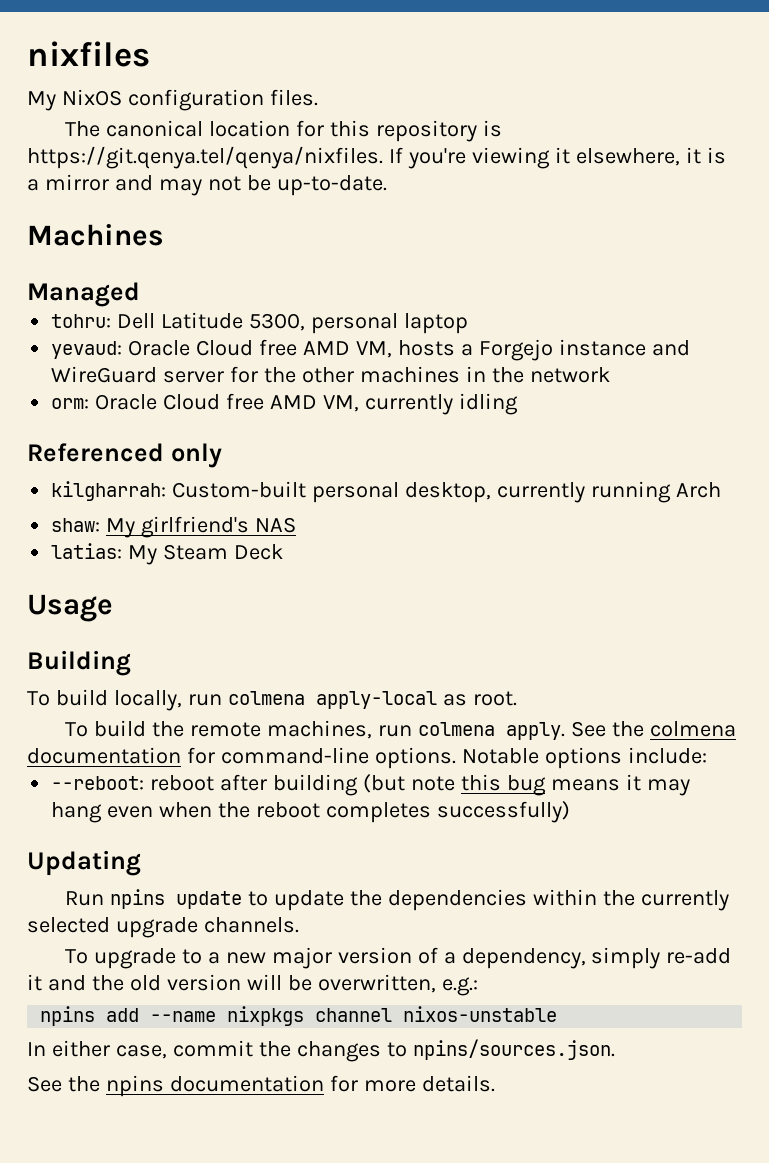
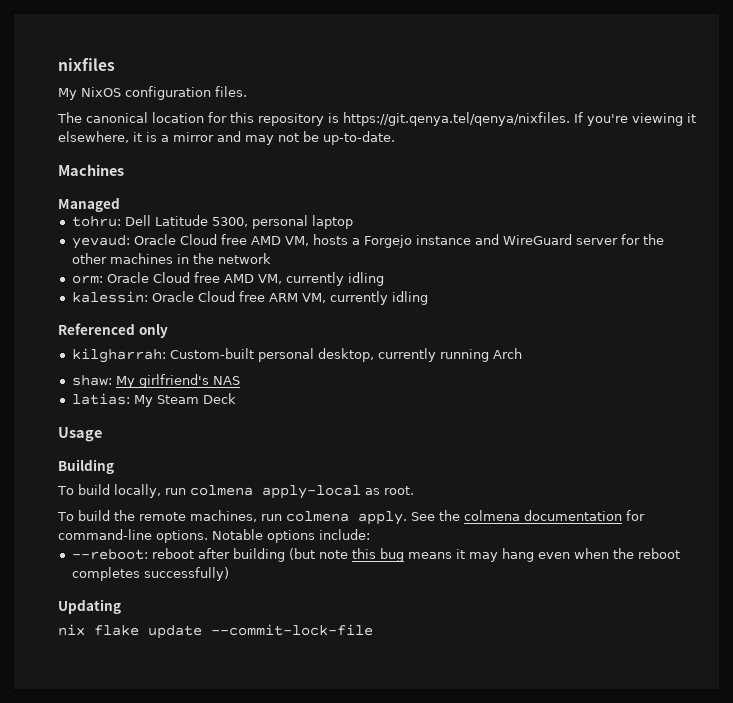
+ kalessin: Oracle Cloud free ARM VM, currently idling
- Run npins update to update the dependencies within the currently selected upgrade channels.
- To upgrade to a new major version of a dependency, simply re-add it and the old version will be overwritten, e.g.:
- npins add --name nixpkgs channel nixos-unstable
- In either case, commit the changes to npins/sources.json.
- See the npins documentation for more details.
+ nix flake update --commit-lock-file

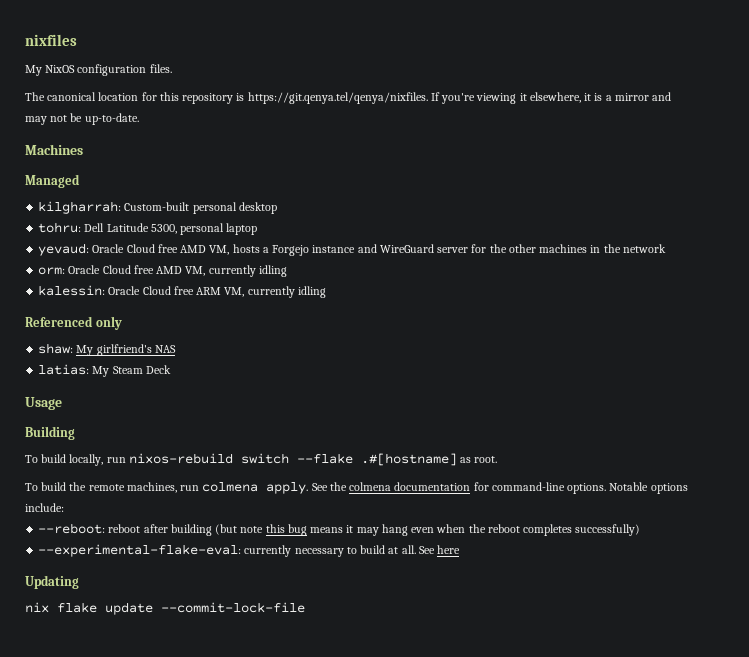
+ kilgharrah: Custom-built personal desktop
- kilgharrah: Custom-built personal desktop, currently running Arch
- To build locally, run colmena apply-local as root.
+ To build locally, run nixos-rebuild switch --flake .#[hostname] as root.
+ --experimental-flake-eval: currently necessary to build at all. See here

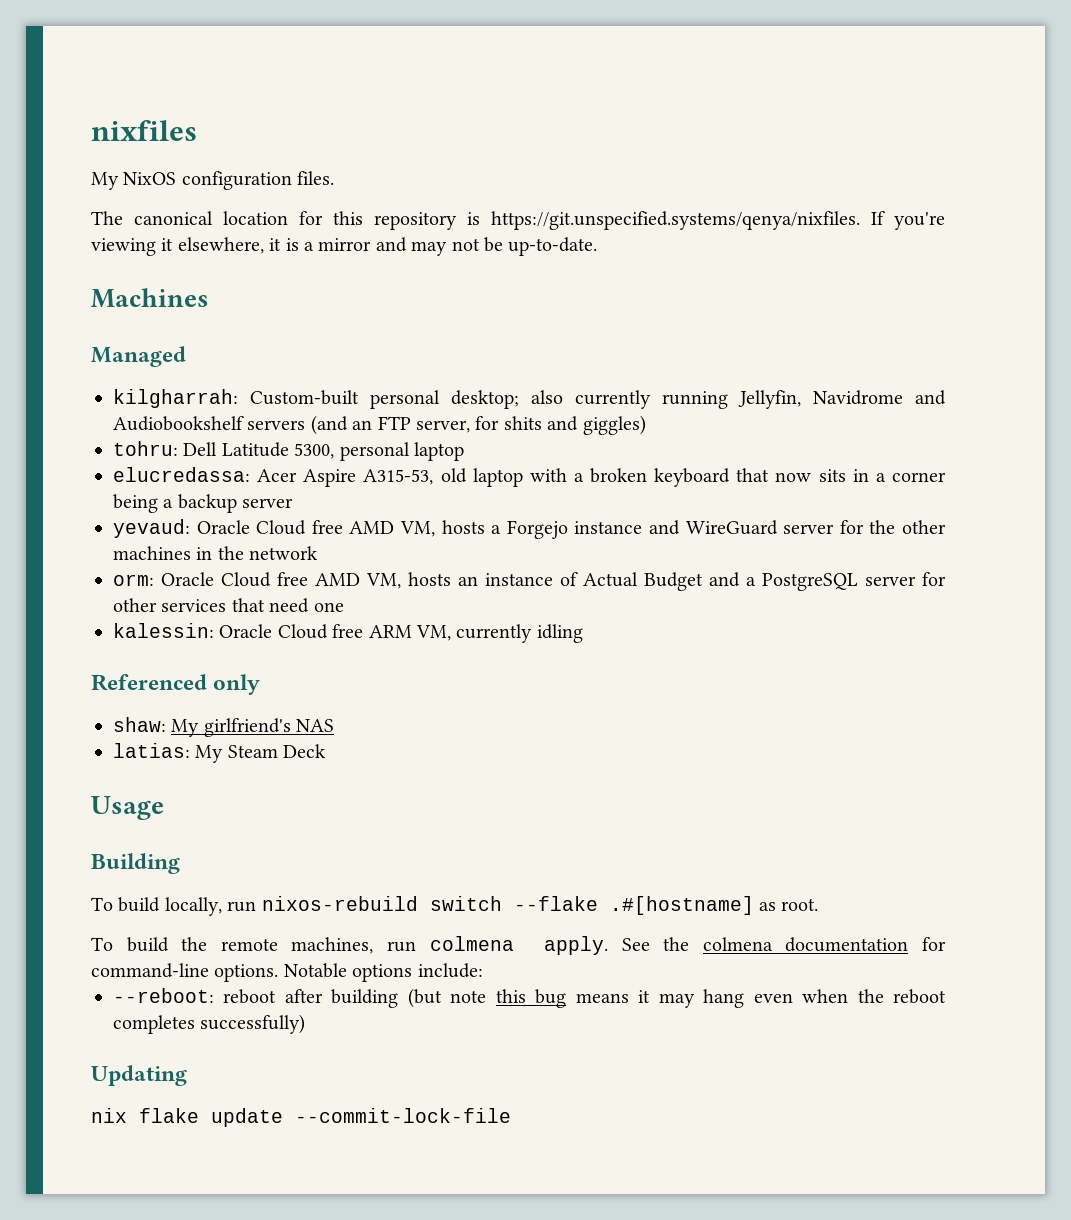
- The canonical location for this repository is https://git.qenya.tel/qenya/nixfiles. If you're viewing it elsewhere, it is a mirror and may not be up-to-date.
+ The canonical location for this repository is https://git.unspecified.systems/qenya/nixfiles. If you're viewing it elsewhere, it is a mirror and may not be up-to-date.
- kilgharrah: Custom-built personal desktop
+ kilgharrah: Custom-built personal desktop; also currently running Jellyfin, Navidrome and Audiobookshelf servers (and an FTP server, for shits and giggles)
+ elucredassa: Acer Aspire A315-53, old laptop with a broken keyboard that now sits in a corner being a backup server
- orm: Oracle Cloud free AMD VM, currently idling
+ orm: Oracle Cloud free AMD VM, hosts an instance of Actual Budget and a PostgreSQL server for other services that need one
- --experimental-flake-eval: currently necessary to build at all. See here

